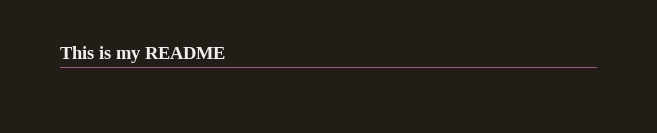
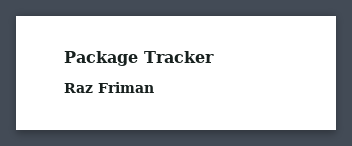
- This is my README
+ Package Tracker
+ Raz Friman

